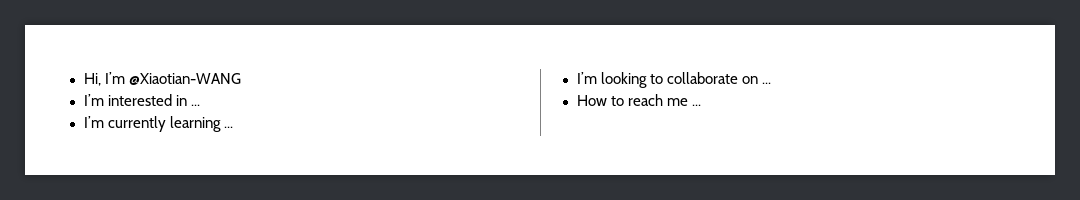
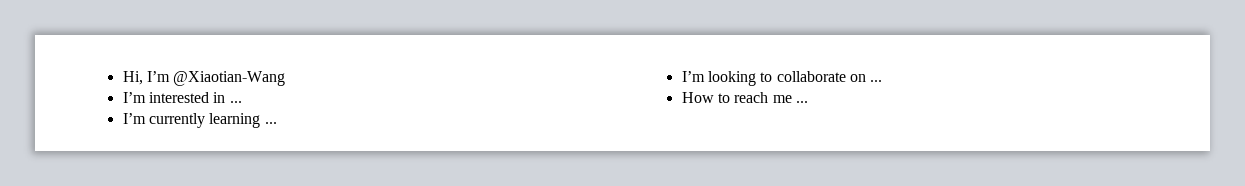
- Hi, I’m @Xiaotian-WANG
+ Hi, I’m @Xiaotian-Wang

